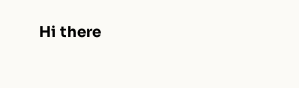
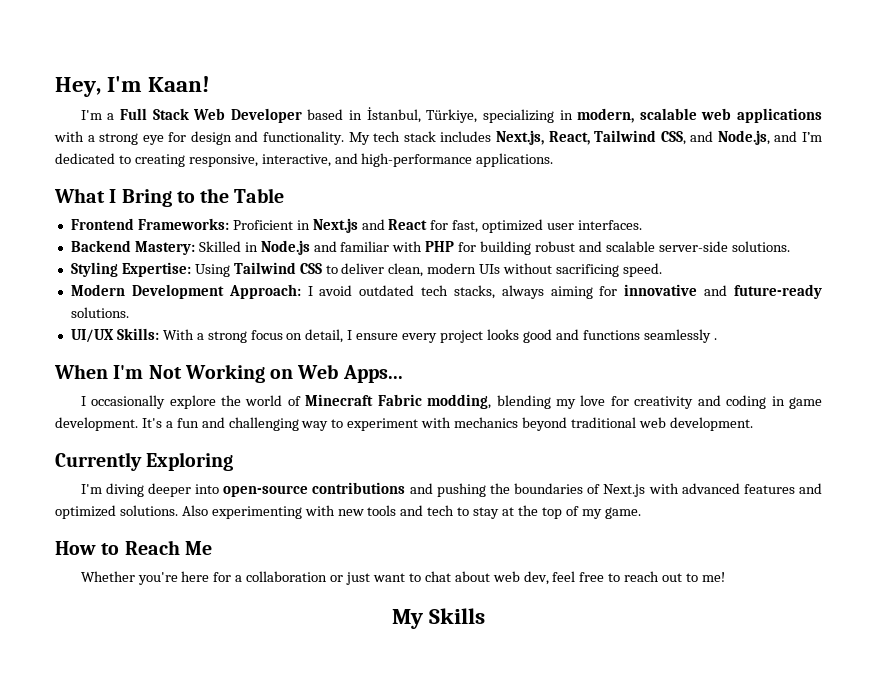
- Hi there
+ Hey, I'm Kaan!
+ I'm a Full Stack Web Developer based in İstanbul, Türkiye, specializing in modern, scalable web applications with a strong eye for design and functionality. My tech stack includes Next.js, React, Tailwind CSS, and Node.js, and I’m dedicated to creating responsive, interactive, and high-performance applications.
+ What I Bring to the Table
+ Frontend Frameworks: Proficient in Next.js and React for fast, optimized user interfaces.
+ Backend Mastery: Skilled in Node.js and familiar with PHP for building robust and scalable server-side solutions.
+ Styling Expertise: Using Tailwind CSS to deliver clean, modern UIs without sacrificing speed.
+ Modern Development Approach: I avoid outdated tech stacks, always aiming for innovative and future-ready solutions.
+ UI/UX Skills: With a strong focus on detail, I ensure every project looks good and functions seamlessly .
+ When I'm Not Working on Web Apps...
+ I occasionally explore the world of Minecraft Fabric modding, blending my love for creativity and coding in game development. It's a fun and challenging way to experiment with mechanics beyond traditional web development.
+ Currently Exploring
+ I'm diving deeper into open-source contributions and pushing the boundaries of Next.js with advanced features and optimized solutions. Also experimenting with new tools and tech to stay at the top of my game.
+ How to Reach Me
+ Whether you're here for a collaboration or just want to chat about web dev, feel free to reach out to me!
+ My Skills

